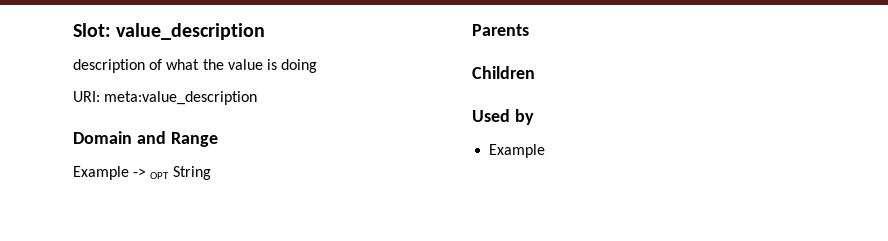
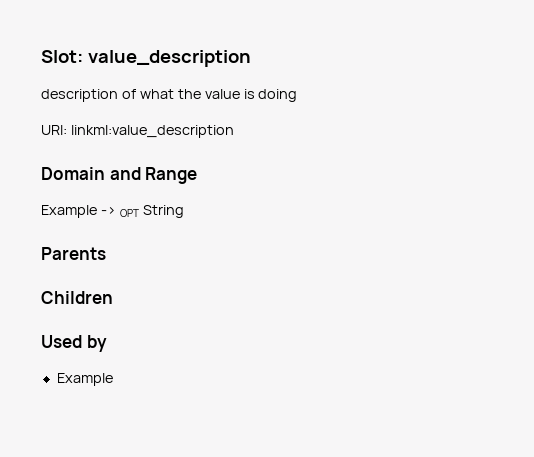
- URI: meta:value_description
+ URI: linkml:value_description

